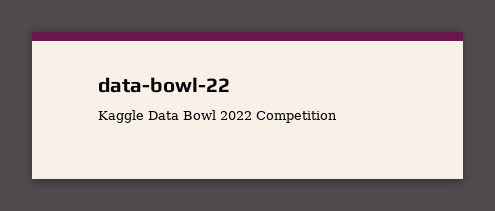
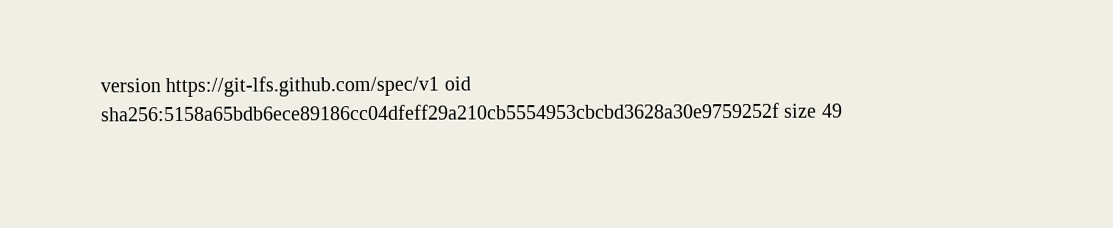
- data-bowl-22
- Kaggle Data Bowl 2022 Competition
+ version https://git-lfs.github.com/spec/v1 oid sha256:5158a65bdb6ece89186cc04dfeff29a210cb5554953cbcbd3628a30e9759252f size 49

